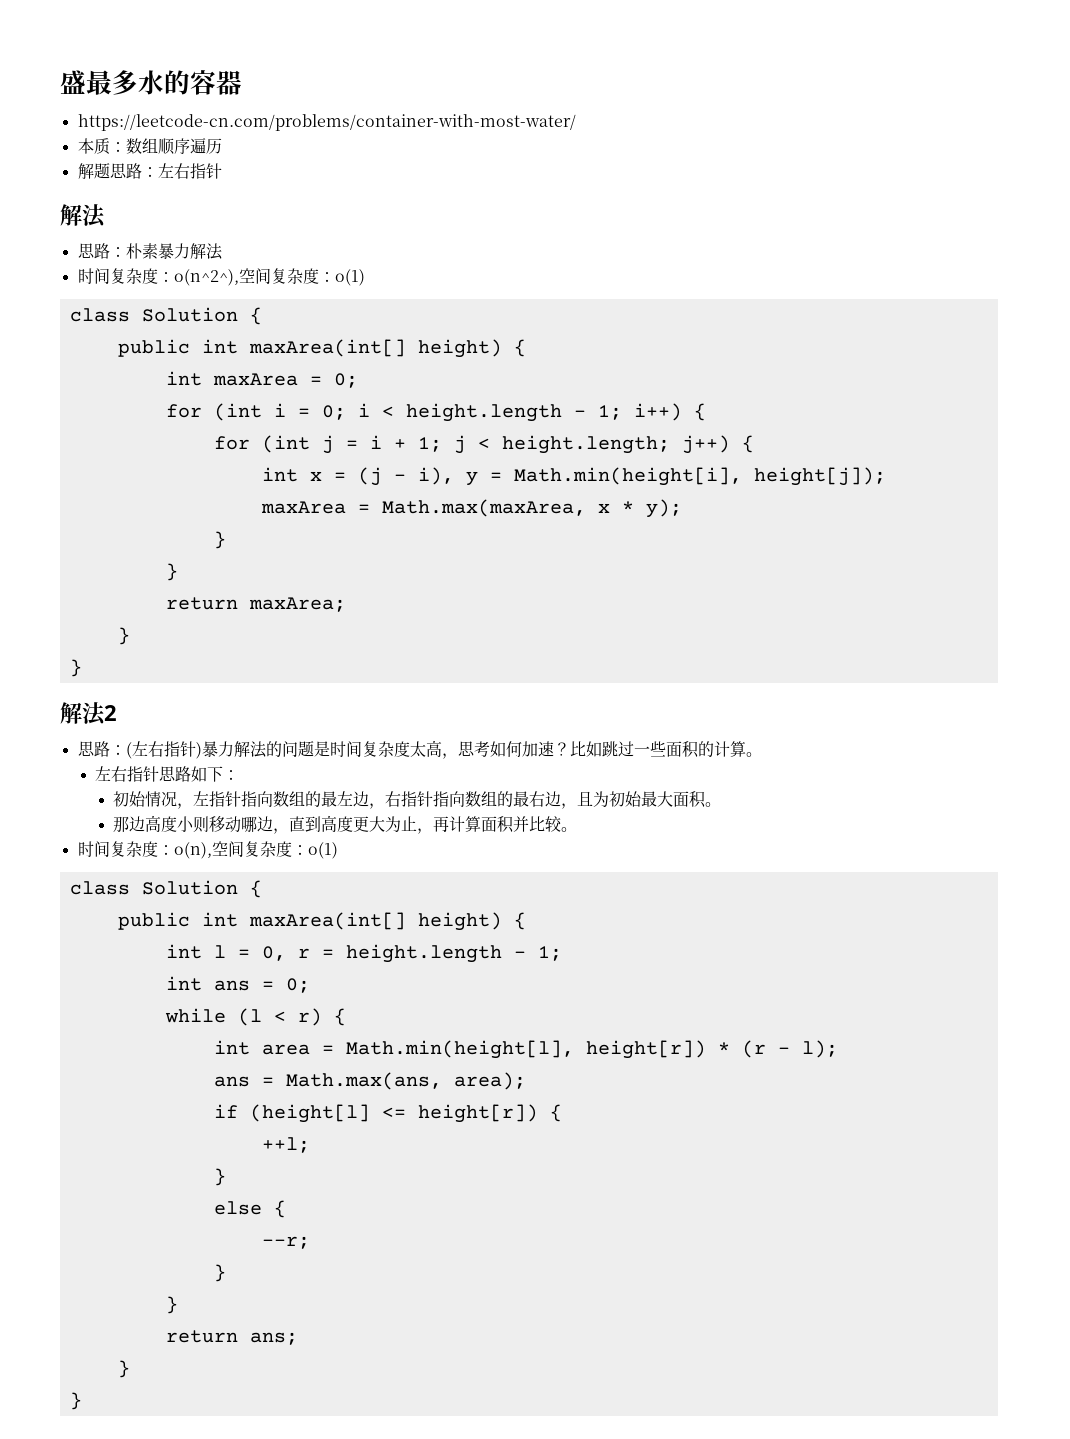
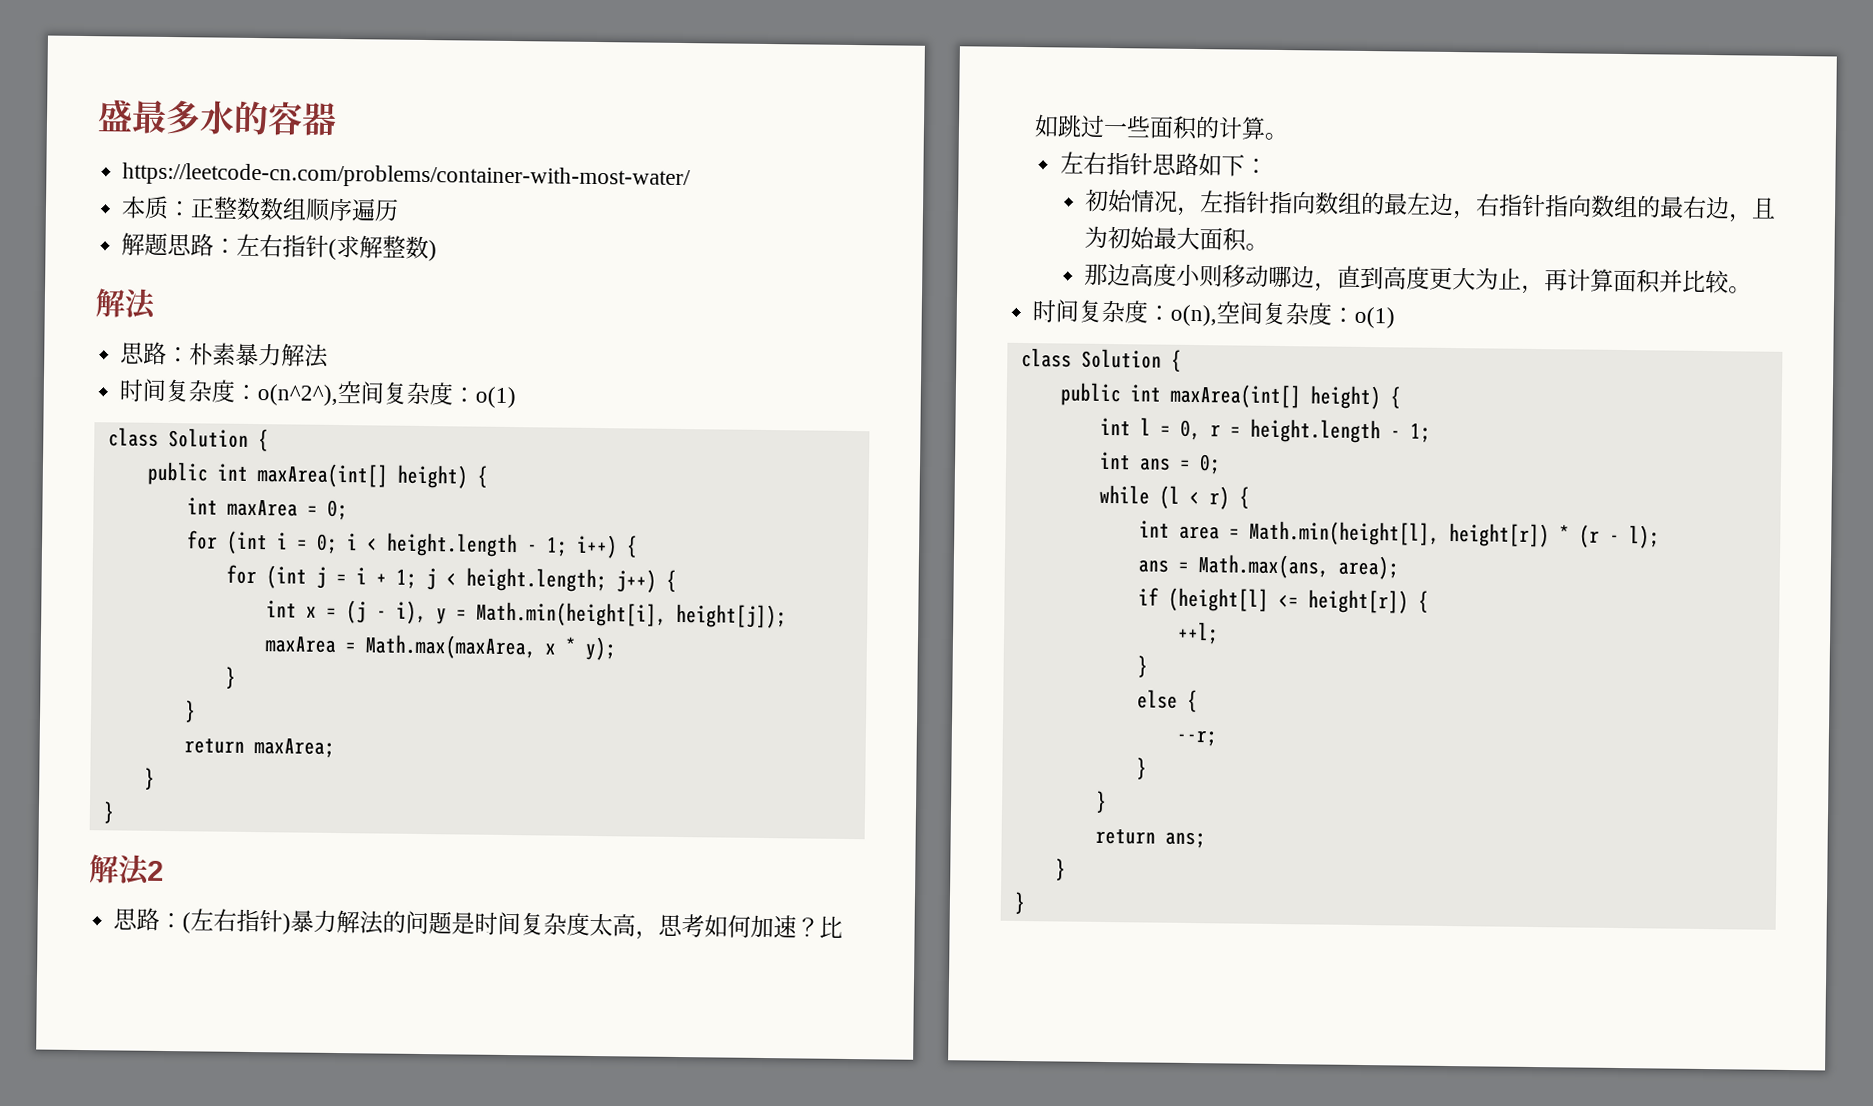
- 本质：数组顺序遍历
+ 本质：正整数数组顺序遍历
- 解题思路：左右指针
+ 解题思路：左右指针(求解整数)

